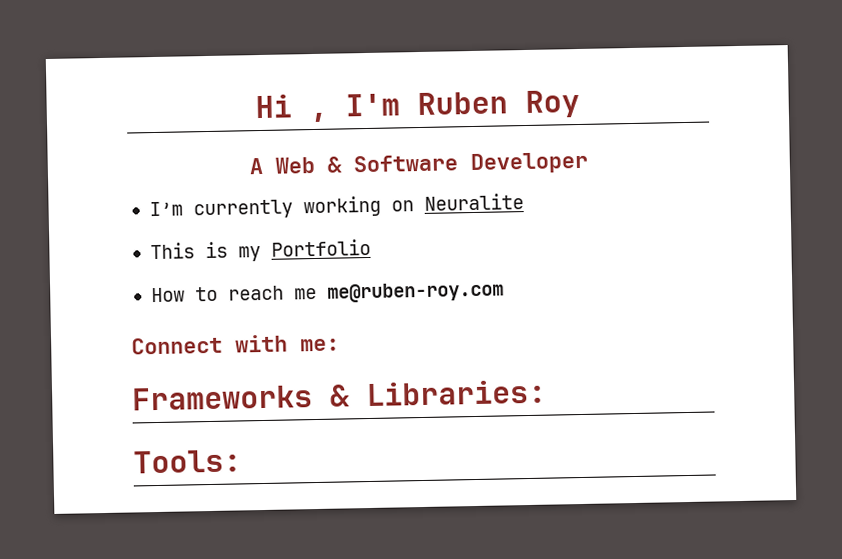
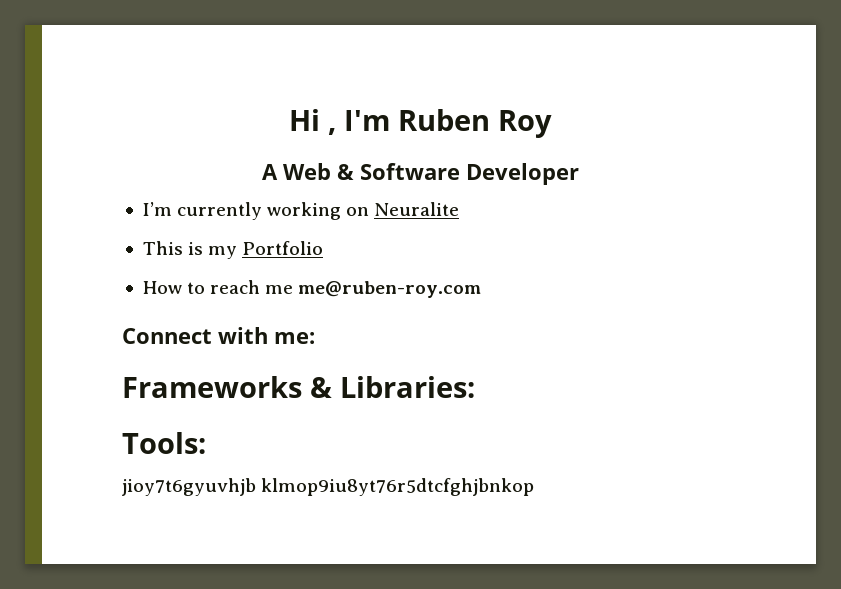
+ jioy7t6gyuvhjb klmop9iu8yt76r5dtcfghjbnkop

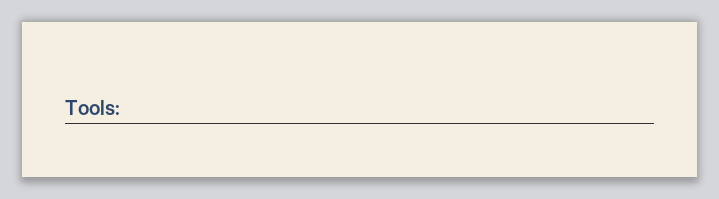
- Hi , I'm Ruben Roy
- A Web & Software Developer
- I’m currently working on Neuralite
- This is my Portfolio
- How to reach me me@ruben-roy.com
- Connect with me:
- Frameworks & Libraries:
- jioy7t6gyuvhjb klmop9iu8yt76r5dtcfghjbnkop

